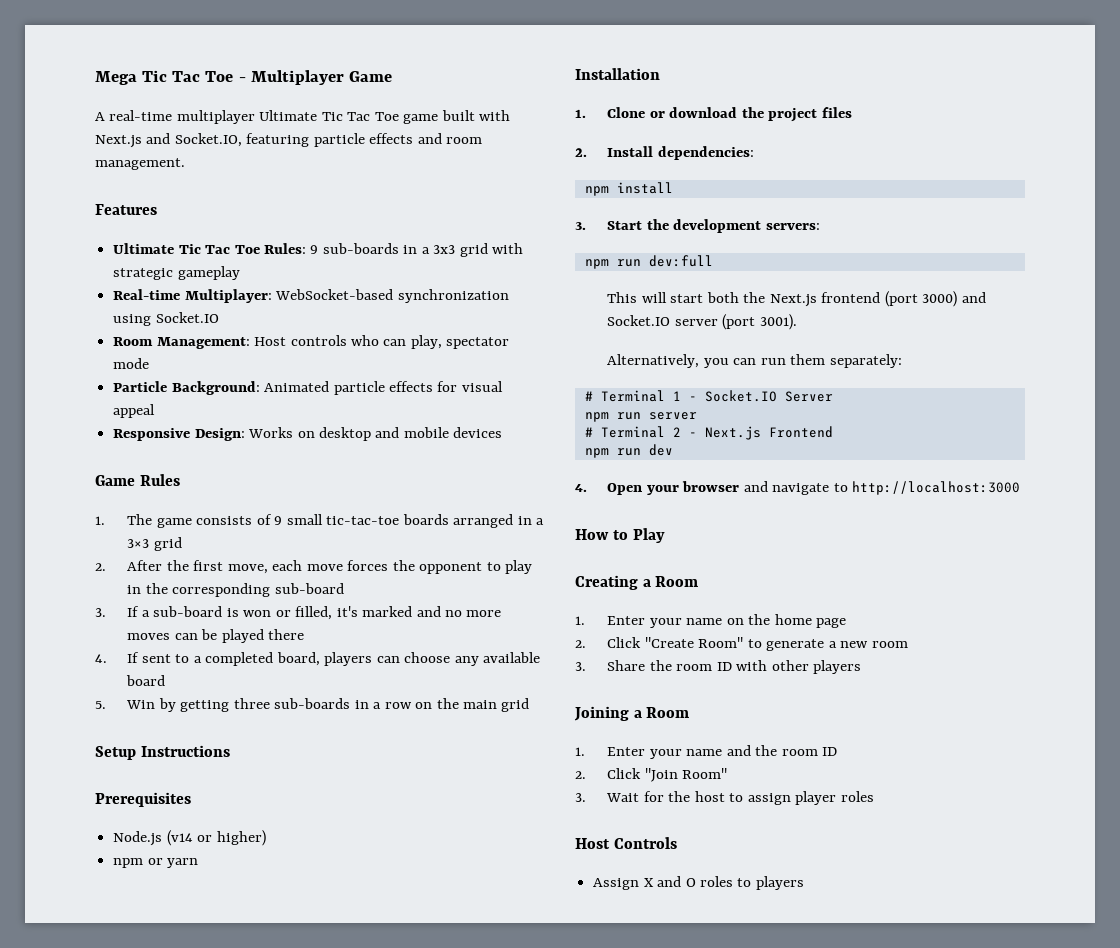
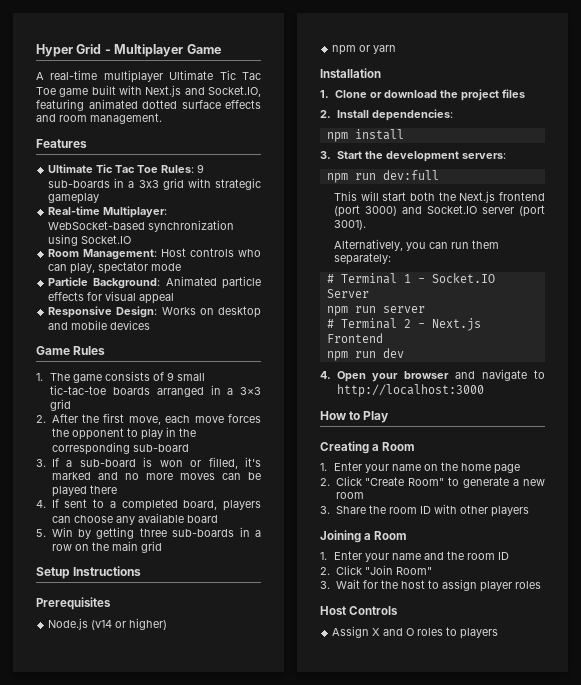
- Mega Tic Tac Toe - Multiplayer Game
+ Hyper Grid - Multiplayer Game
- A real-time multiplayer Ultimate Tic Tac Toe game built with Next.js and Socket.IO, featuring particle effects and room management.
+ A real-time multiplayer Ultimate Tic Tac Toe game built with Next.js and Socket.IO, featuring animated dotted surface effects and room management.

